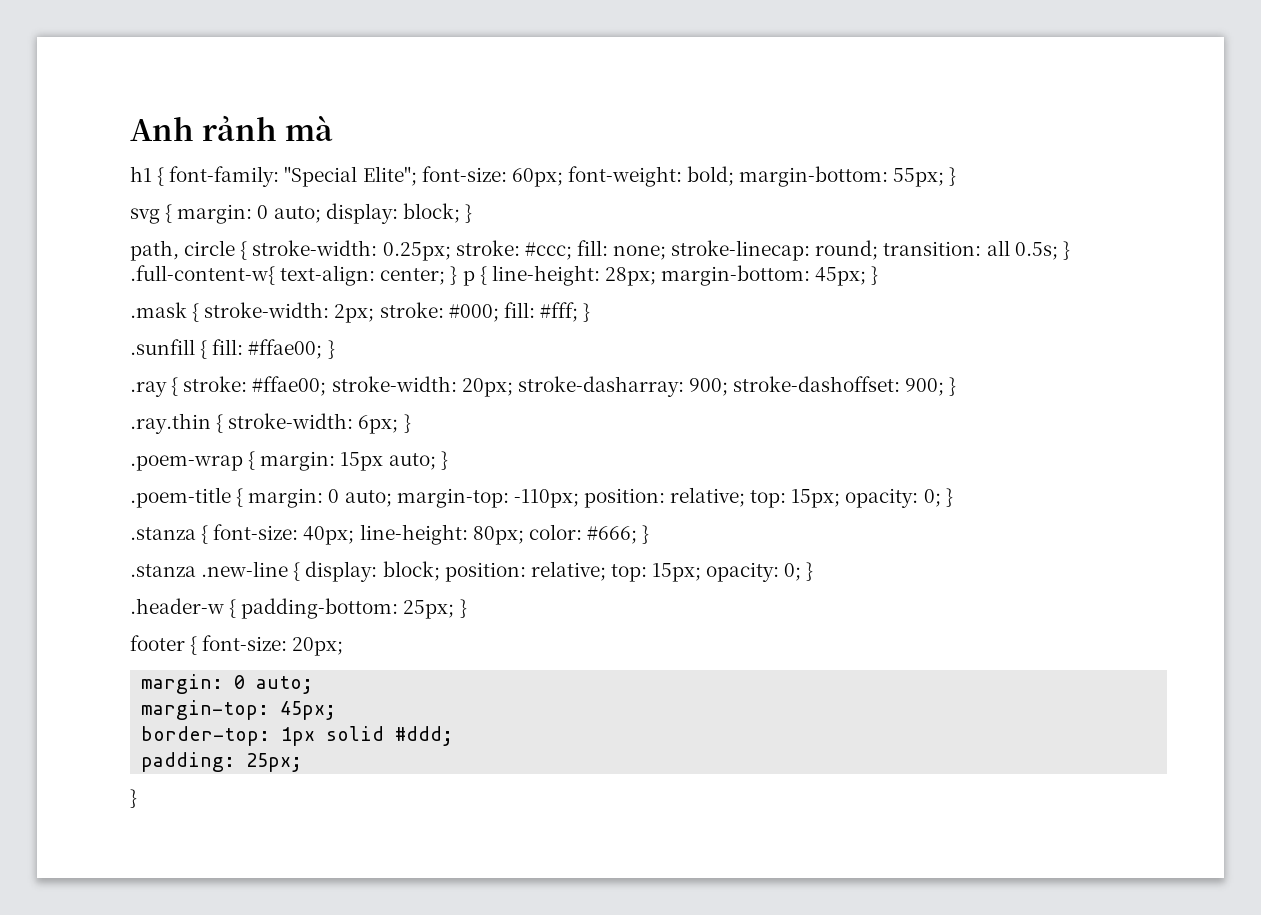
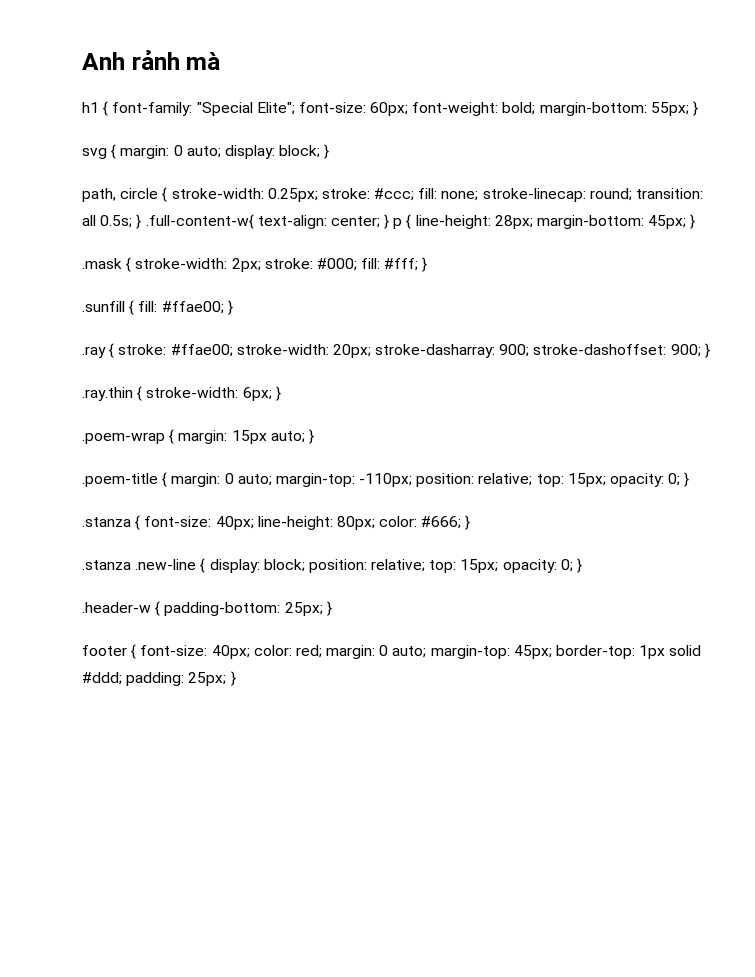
- footer { font-size: 20px;
- margin: 0 auto;
- margin-top: 45px;
- border-top: 1px solid #ddd;
- padding: 25px;
- }
+ footer { font-size: 40px; color: red; margin: 0 auto; margin-top: 45px; border-top: 1px solid #ddd; padding: 25px; }

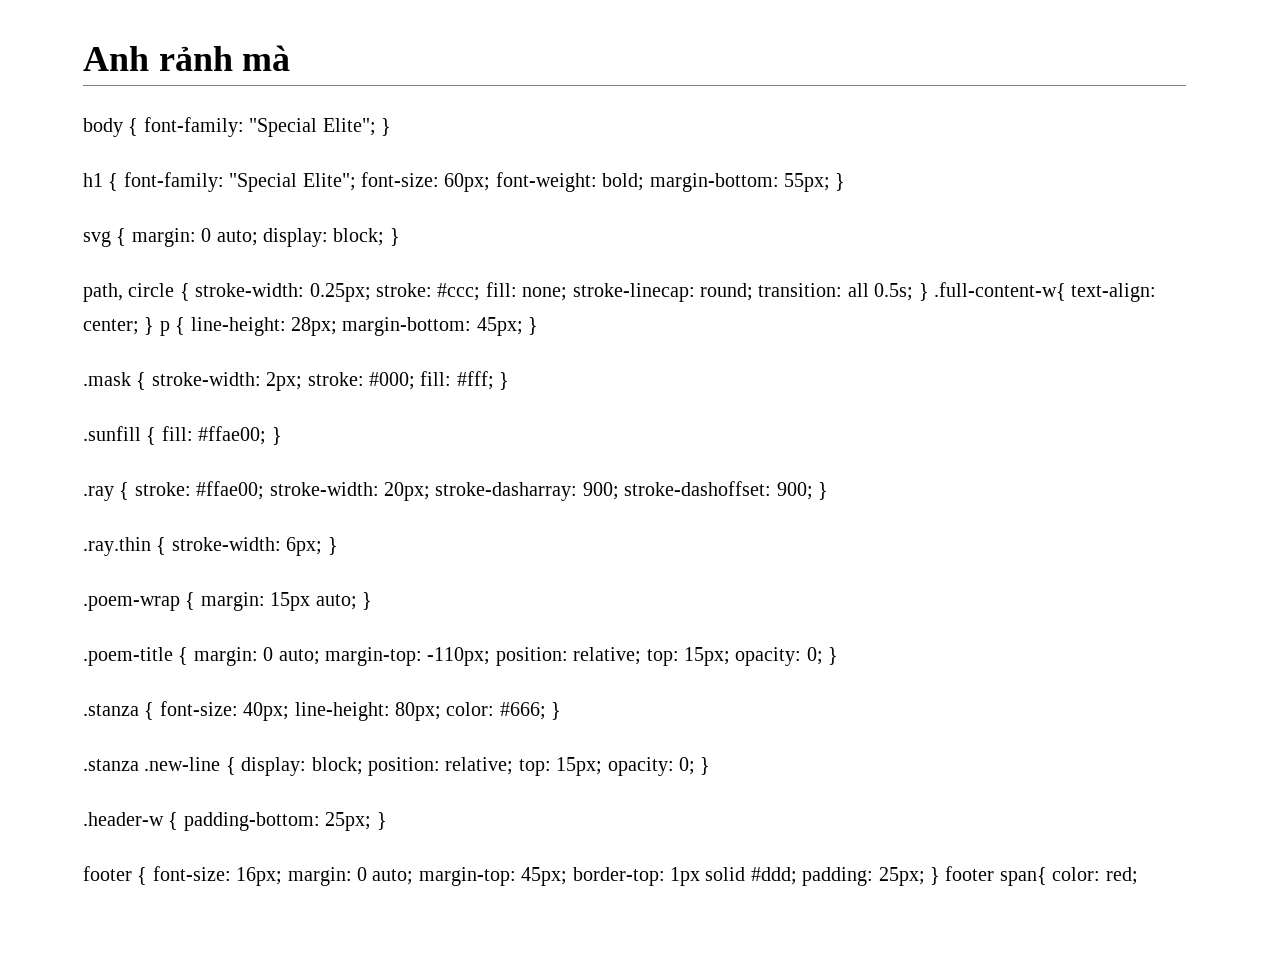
+ body { font-family: "Special Elite"; }
- footer { font-size: 40px; color: red; margin: 0 auto; margin-top: 45px; border-top: 1px solid #ddd; padding: 25px; }
+ footer { font-size: 16px; margin: 0 auto; margin-top: 45px; border-top: 1px solid #ddd; padding: 25px; } footer span{ color: red;

